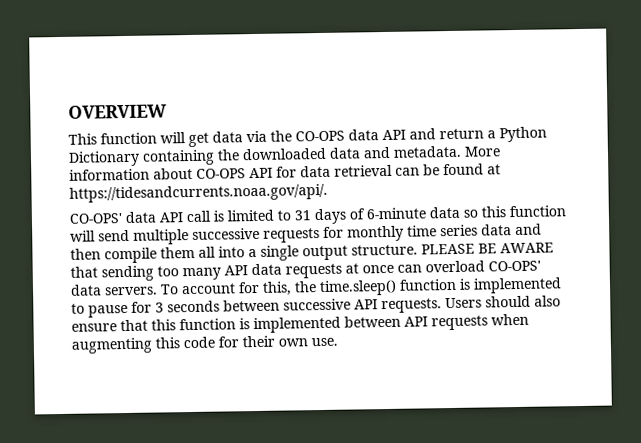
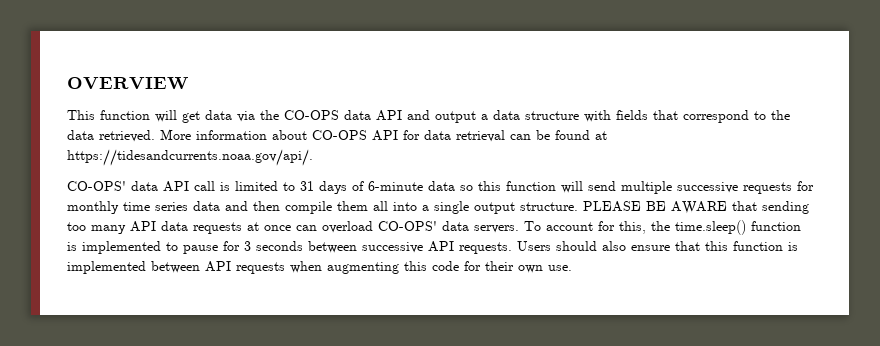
- This function will get data via the CO-OPS data API and return a Python Dictionary containing the downloaded data and metadata.
+ This function will get data via the CO-OPS data API and output a data structure with fields that correspond to the data retrieved.

